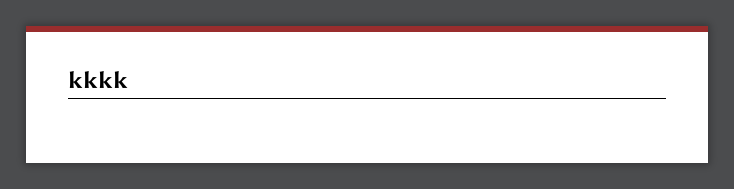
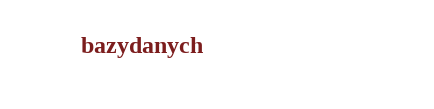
- kkkk
+ bazydanych

